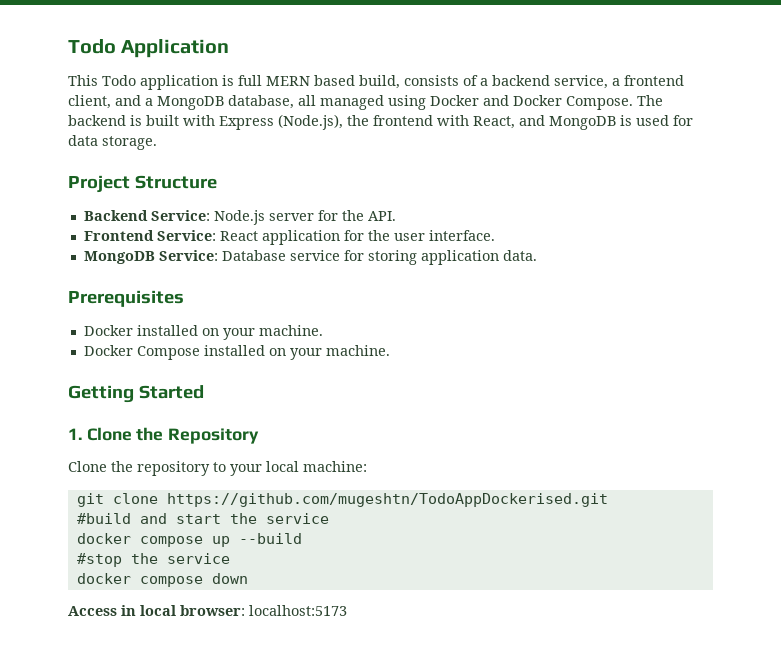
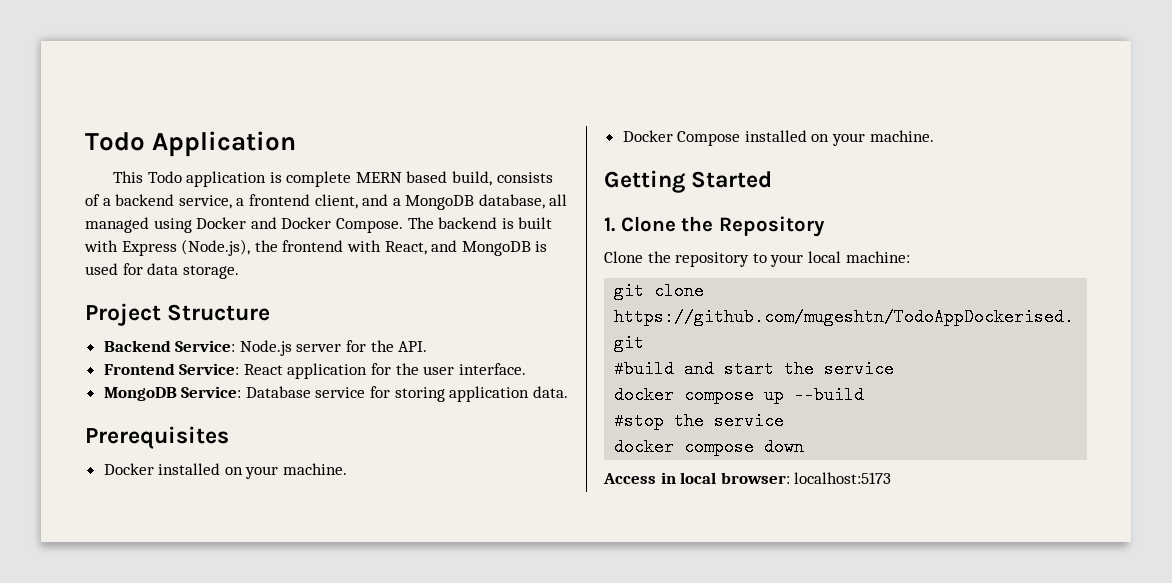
- This Todo application is full MERN based build, consists of a backend service, a frontend client, and a MongoDB database, all managed using Docker and Docker Compose.
+ This Todo application is complete MERN based build, consists of a backend service, a frontend client, and a MongoDB database, all managed using Docker and Docker Compose.

